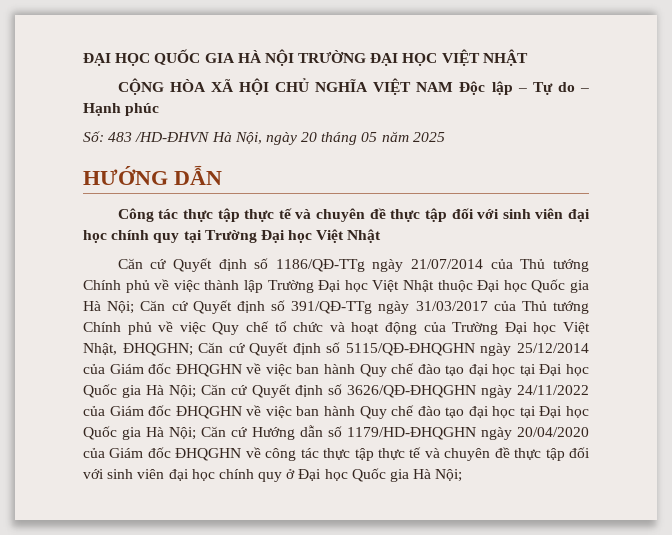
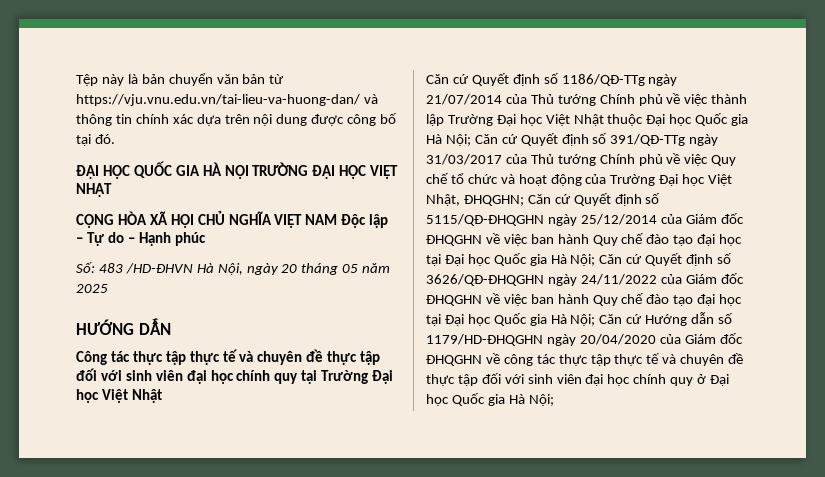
+ Tệp này là bản chuyển văn bản từ https://vju.vnu.edu.vn/tai-lieu-va-huong-dan/ và thông tin chính xác dựa trên nội dung được công bố tại đó.

